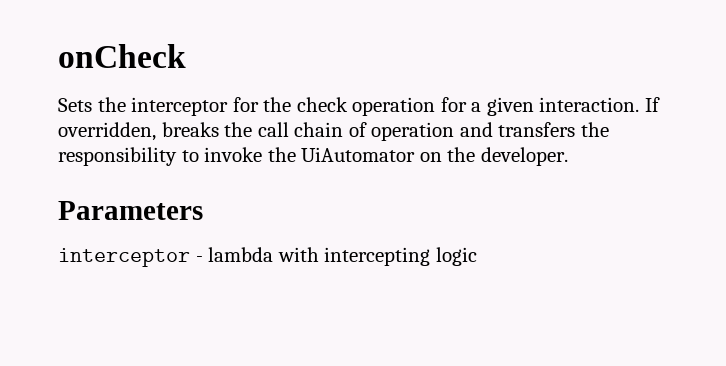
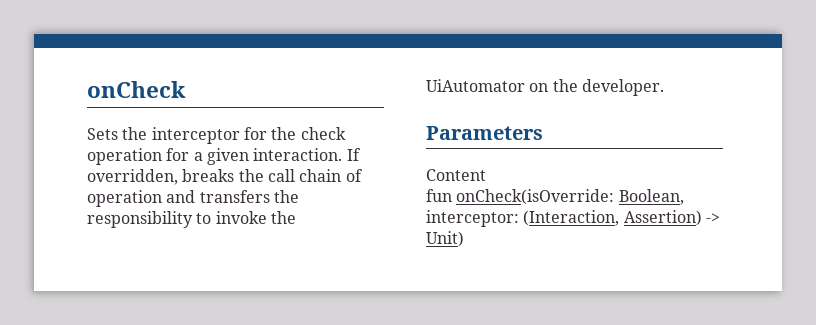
- interceptor - lambda with intercepting logic
+ Content
+ fun onCheck(isOverride: Boolean, interceptor: (Interaction, Assertion) -> Unit)

